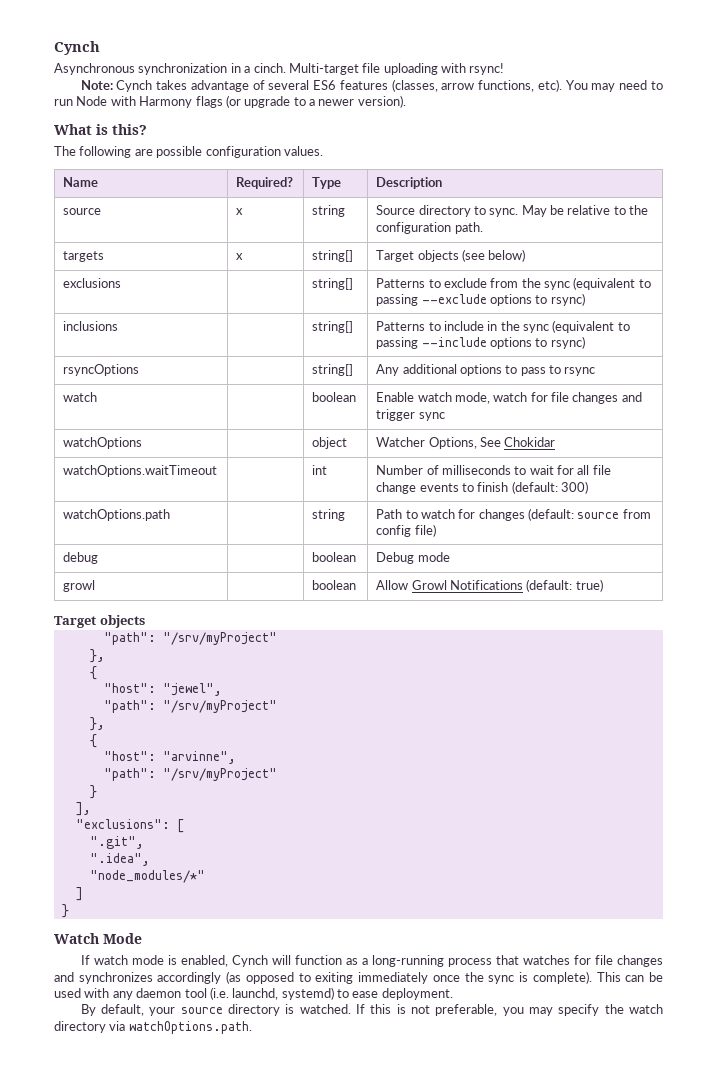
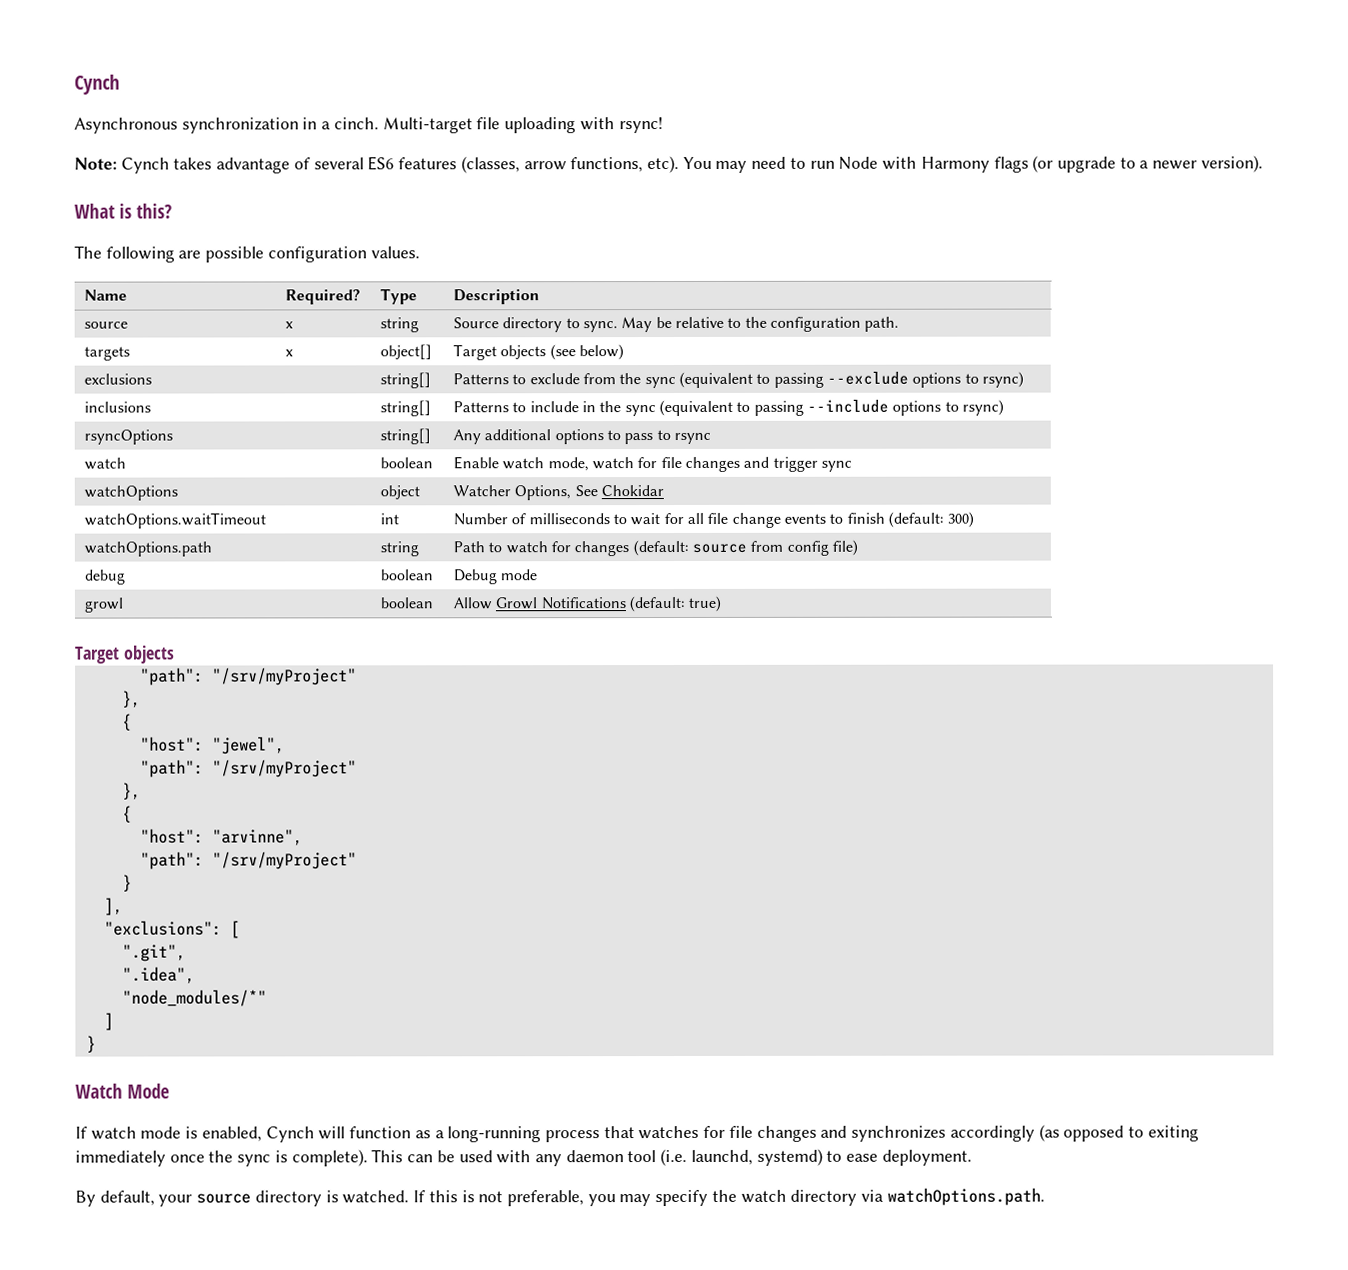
- targets | x | string[] | Target objects (see below)
+ targets | x | object[] | Target objects (see below)

